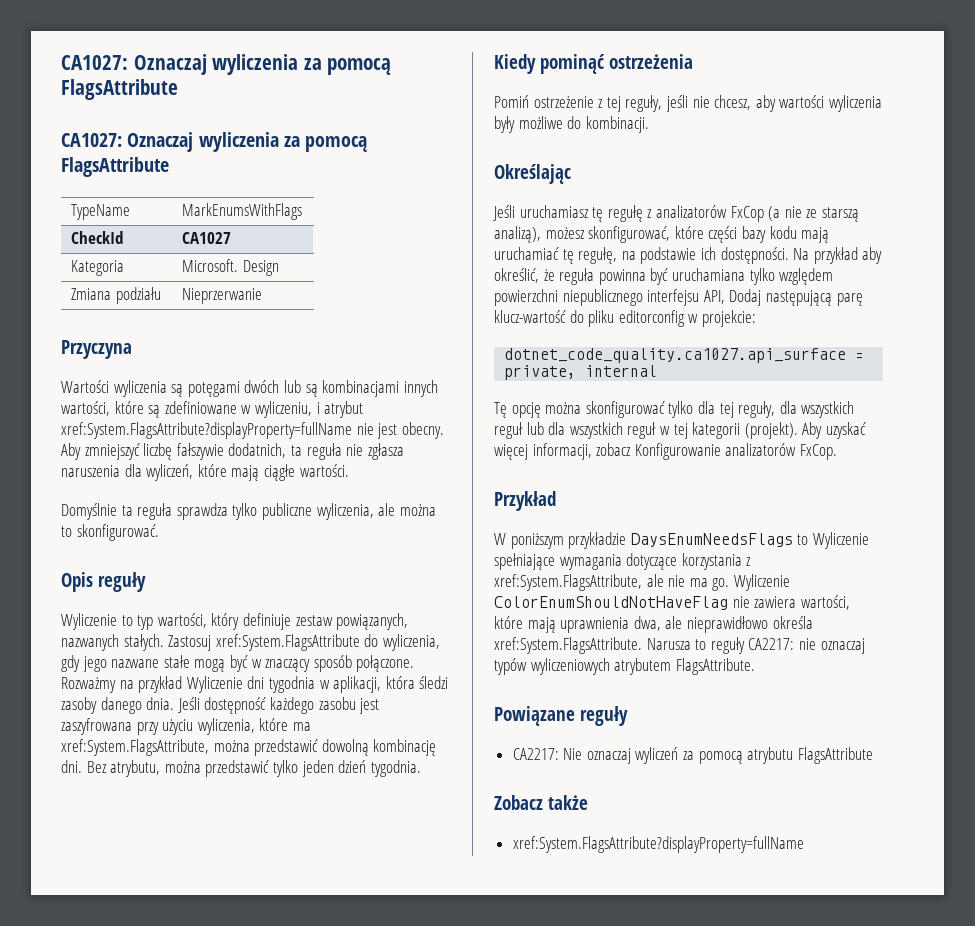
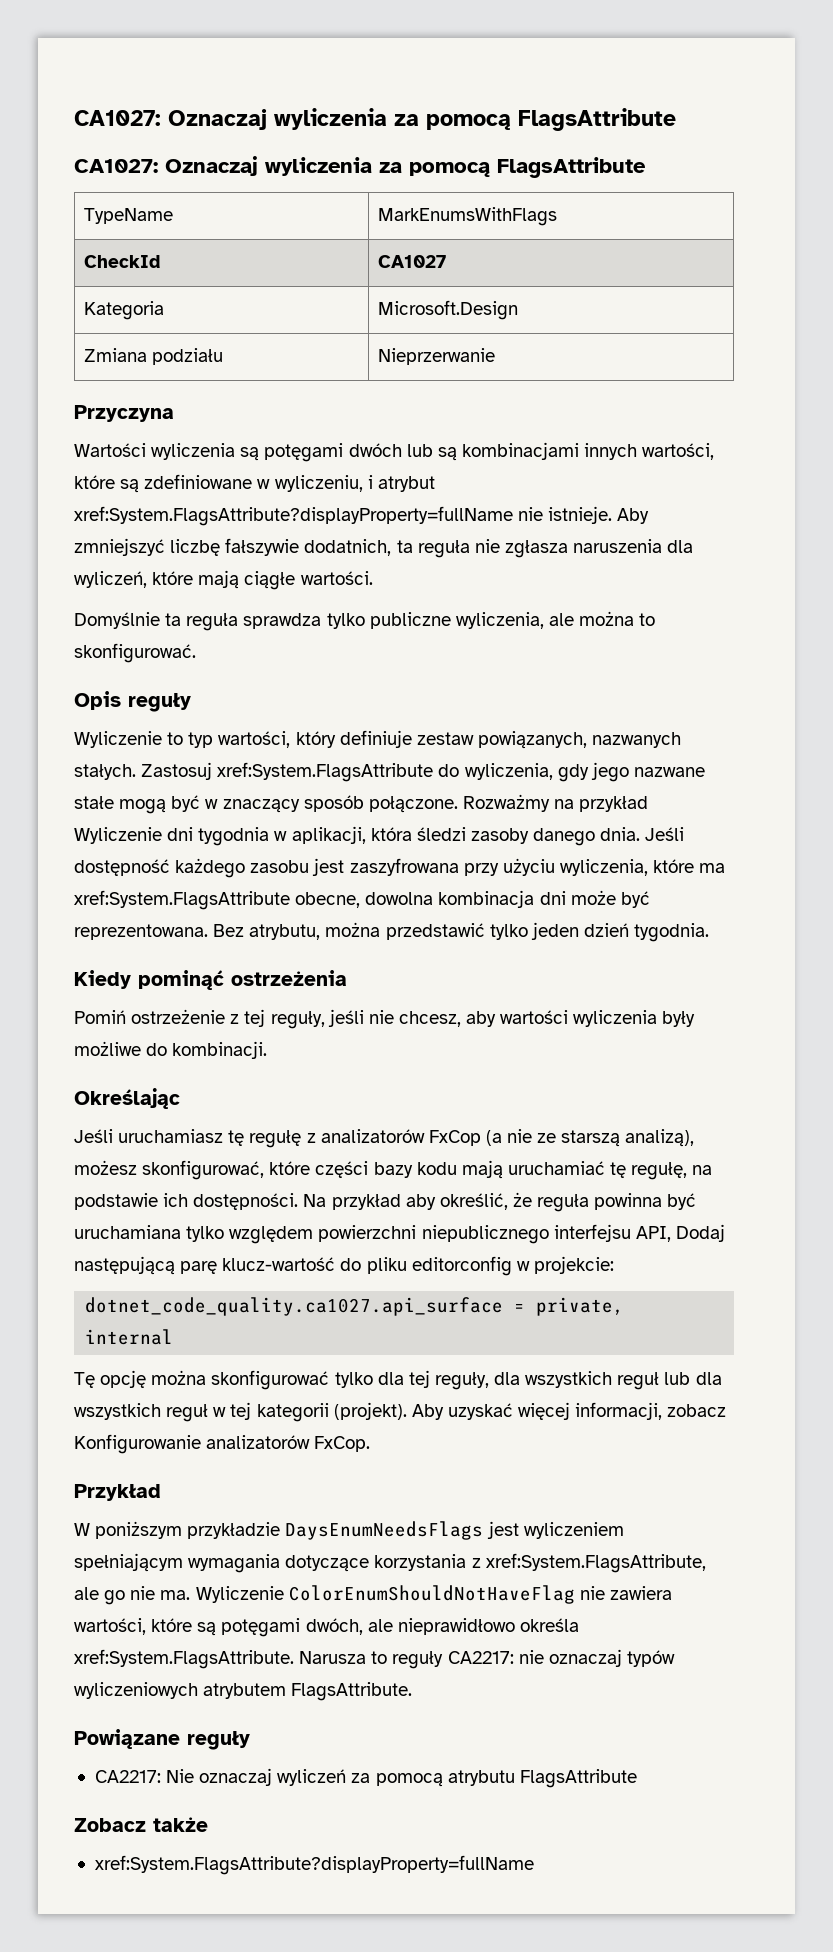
- Kategoria | Microsoft. Design
+ Kategoria | Microsoft.Design
- Wartości wyliczenia są potęgami dwóch lub są kombinacjami innych wartości, które są zdefiniowane w wyliczeniu, i atrybut xref:System.FlagsAttribute?displayProperty=fullName nie jest obecny.
+ Wartości wyliczenia są potęgami dwóch lub są kombinacjami innych wartości, które są zdefiniowane w wyliczeniu, i atrybut xref:System.FlagsAttribute?displayProperty=fullName nie istnieje.
- Jeśli dostępność każdego zasobu jest zaszyfrowana przy użyciu wyliczenia, które ma xref:System.FlagsAttribute, można przedstawić dowolną kombinację dni.
+ Jeśli dostępność każdego zasobu jest zaszyfrowana przy użyciu wyliczenia, które ma xref:System.FlagsAttribute obecne, dowolna kombinacja dni może być reprezentowana.
- W poniższym przykładzie DaysEnumNeedsFlags to Wyliczenie spełniające wymagania dotyczące korzystania z xref:System.FlagsAttribute, ale nie ma go.
+ W poniższym przykładzie DaysEnumNeedsFlags jest wyliczeniem spełniającym wymagania dotyczące korzystania z xref:System.FlagsAttribute, ale go nie ma.
- Wyliczenie ColorEnumShouldNotHaveFlag nie zawiera wartości, które mają uprawnienia dwa, ale nieprawidłowo określa xref:System.FlagsAttribute. Narusza to reguły CA2217: nie oznaczaj typów wyliczeniowych atrybutem FlagsAttribute.
+ Wyliczenie ColorEnumShouldNotHaveFlag nie zawiera wartości, które są potęgami dwóch, ale nieprawidłowo określa xref:System.FlagsAttribute. Narusza to reguły CA2217: nie oznaczaj typów wyliczeniowych atrybutem FlagsAttribute.

